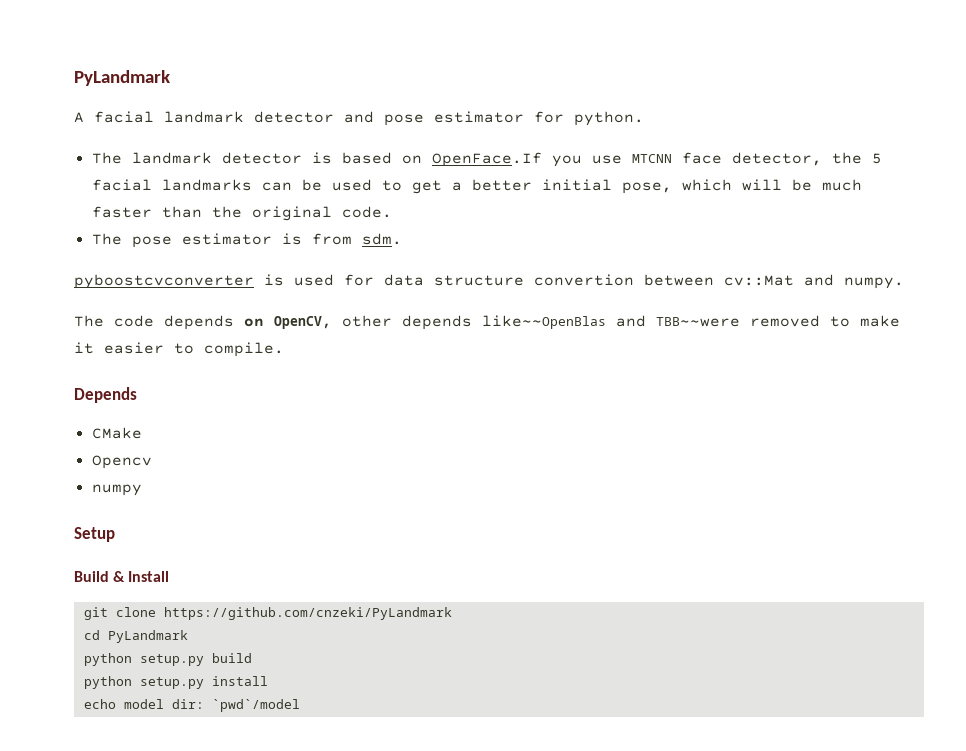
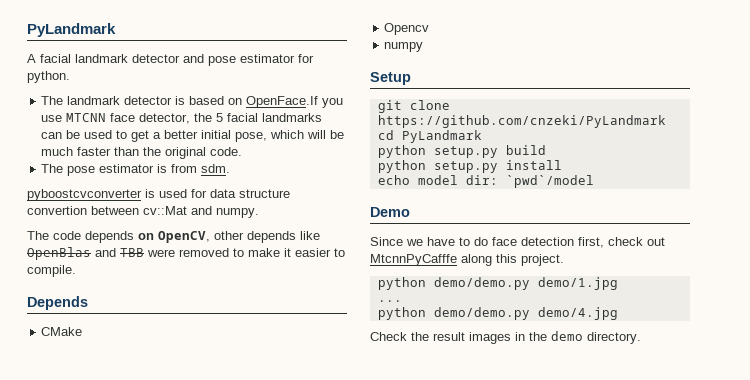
- The code depends on OpenCV, other depends like~~OpenBlas and TBB~~were removed to make it easier to compile.
+ The code depends on OpenCV, other depends like OpenBlas and TBB were removed to make it easier to compile.
- Build & Install
+ Demo
+ Since we have to do face detection first, check out MtcnnPyCafffe along this project.
+ python demo/demo.py demo/1.jpg
+ ...
+ python demo/demo.py demo/4.jpg
+ Check the result images in the demo directory.

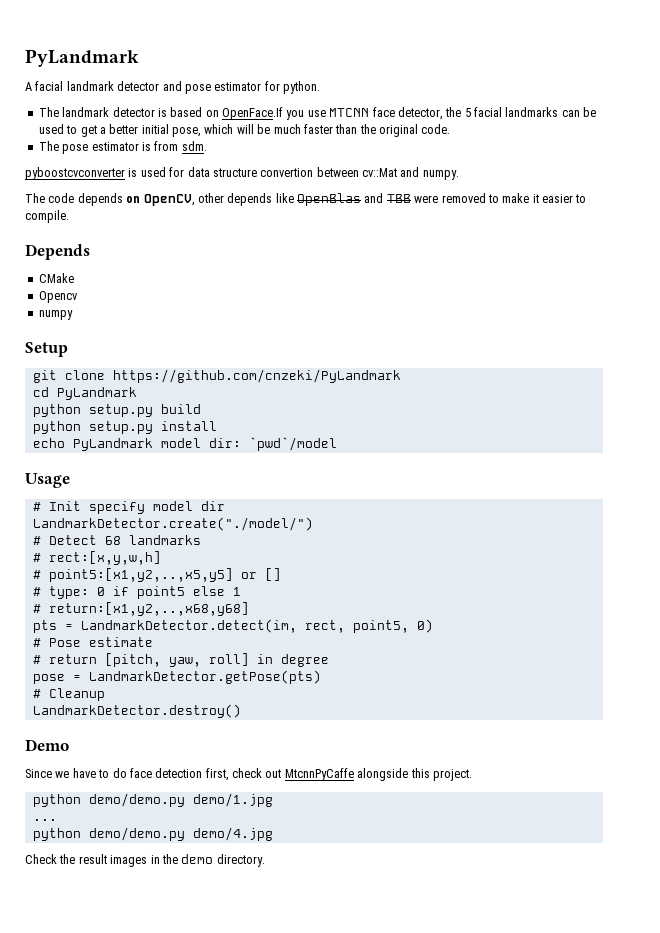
- echo model dir: `pwd`/model
+ echo PyLandmark model dir: `pwd`/model
+ Usage
+ # Init specify model dir
+ LandmarkDetector.create("./model/")
+ # Detect 68 landmarks
+ # rect:[x,y,w,h]
+ # point5:[x1,y2,..,x5,y5] or []
+ # type: 0 if point5 else 1
+ # return:[x1,y2,..,x68,y68]
+ pts = LandmarkDetector.detect(im, rect, point5, 0)
+ # Pose estimate
+ # return [pitch, yaw, roll] in degree
+ pose = LandmarkDetector.getPose(pts)
+ # Cleanup
+ LandmarkDetector.destroy()
- Since we have to do face detection first, check out MtcnnPyCafffe along this project.
+ Since we have to do face detection first, check out MtcnnPyCaffe alongside this project.

